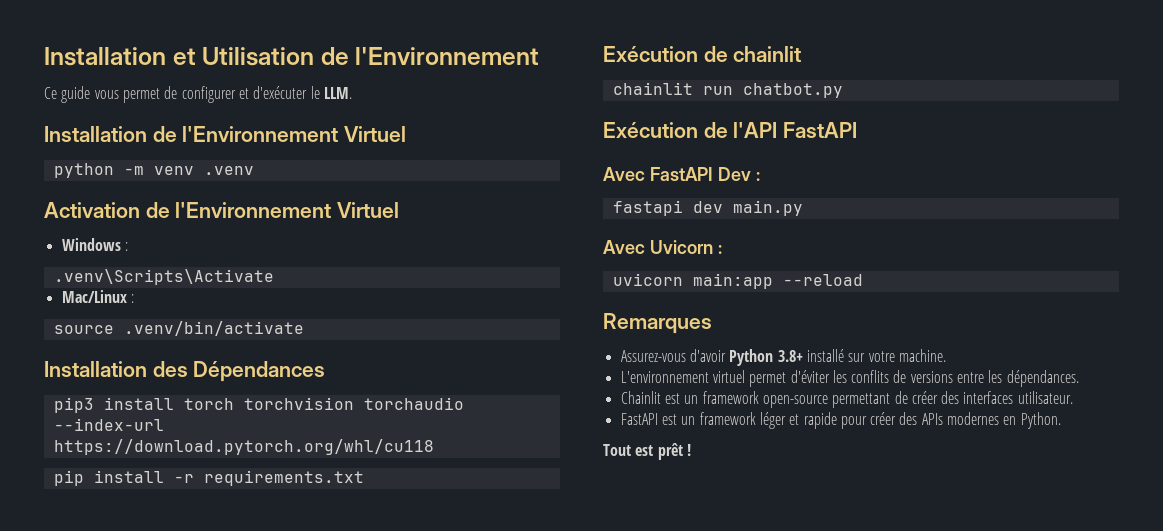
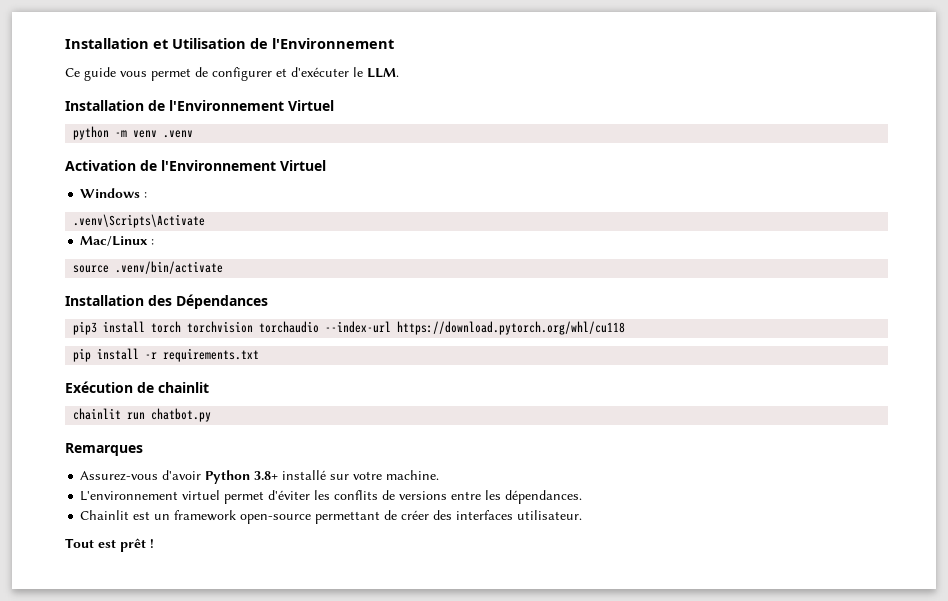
- Exécution de l'API FastAPI
- Avec FastAPI Dev :
- fastapi dev main.py
- Avec Uvicorn :
- uvicorn main:app --reload
- FastAPI est un framework léger et rapide pour créer des APIs modernes en Python.

